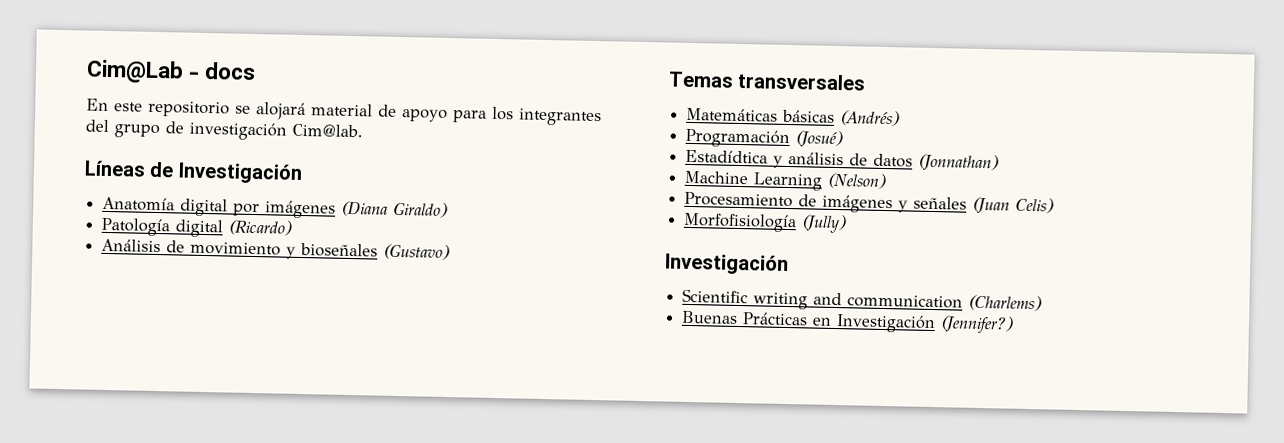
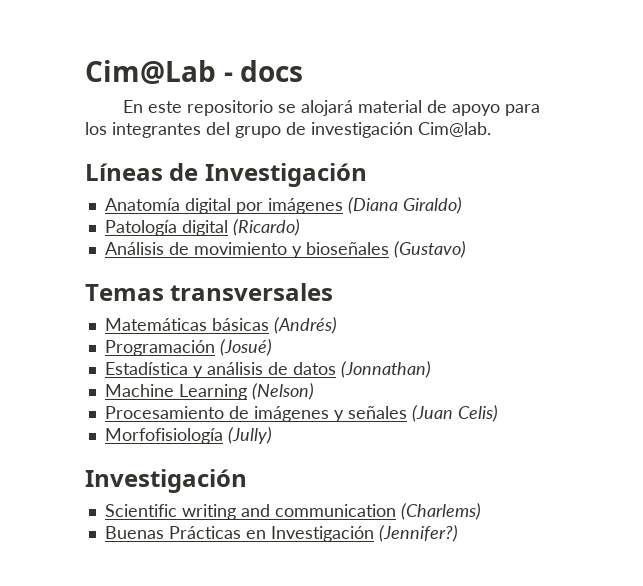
- Estadídtica y análisis de datos (Jonnathan)
+ Estadística y análisis de datos (Jonnathan)

